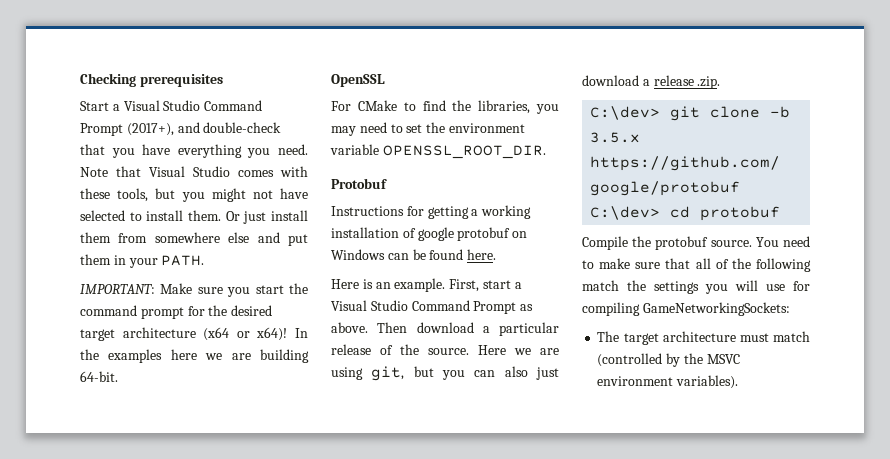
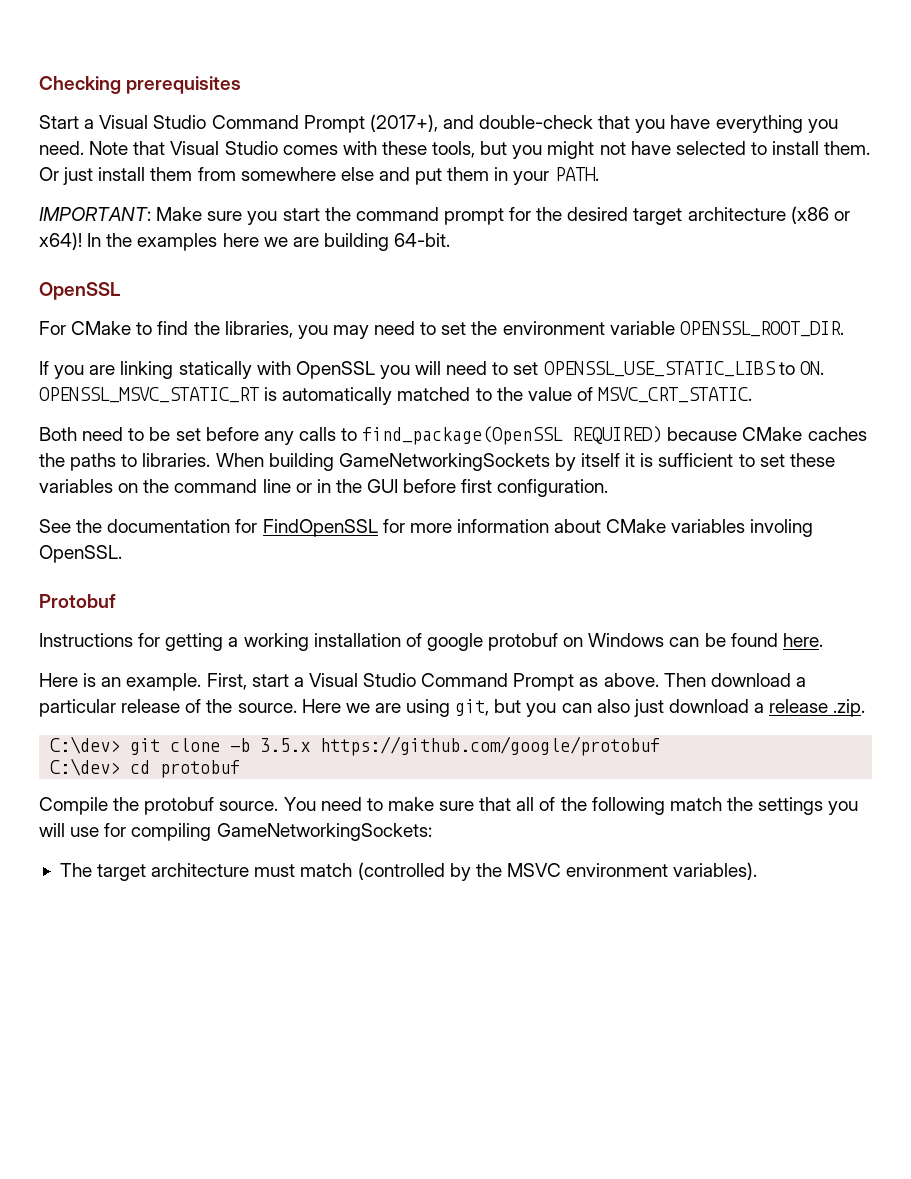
- IMPORTANT: Make sure you start the command prompt for the desired target architecture (x64 or x64)!
+ IMPORTANT: Make sure you start the command prompt for the desired target architecture (x86 or x64)!
+ If you are linking statically with OpenSSL you will need to set OPENSSL_USE_STATIC_LIBS to ON. OPENSSL_MSVC_STATIC_RT is automatically matched to the value of MSVC_CRT_STATIC.
+ Both need to be set before any calls to find_package(OpenSSL REQUIRED) because CMake caches the paths to libraries. When building GameNetworkingSockets by itself it is sufficient to set these variables on the command line or in the GUI before first configuration.
+ See the documentation for FindOpenSSL for more information about CMake variables involing OpenSSL.

